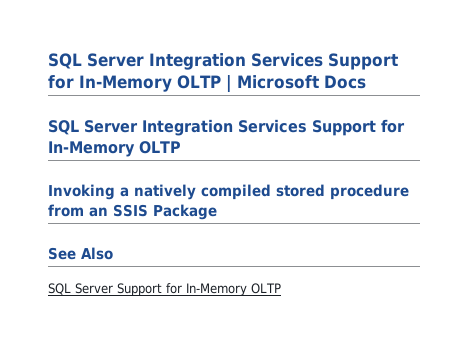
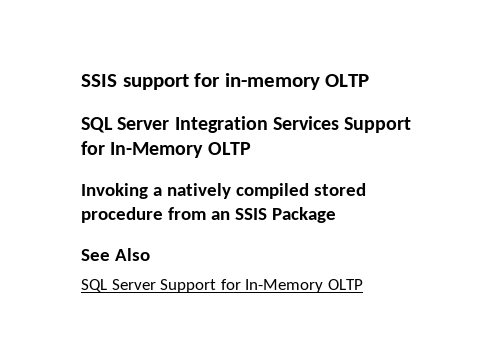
- SQL Server Integration Services Support for In-Memory OLTP | Microsoft Docs
+ SSIS support for in-memory OLTP

